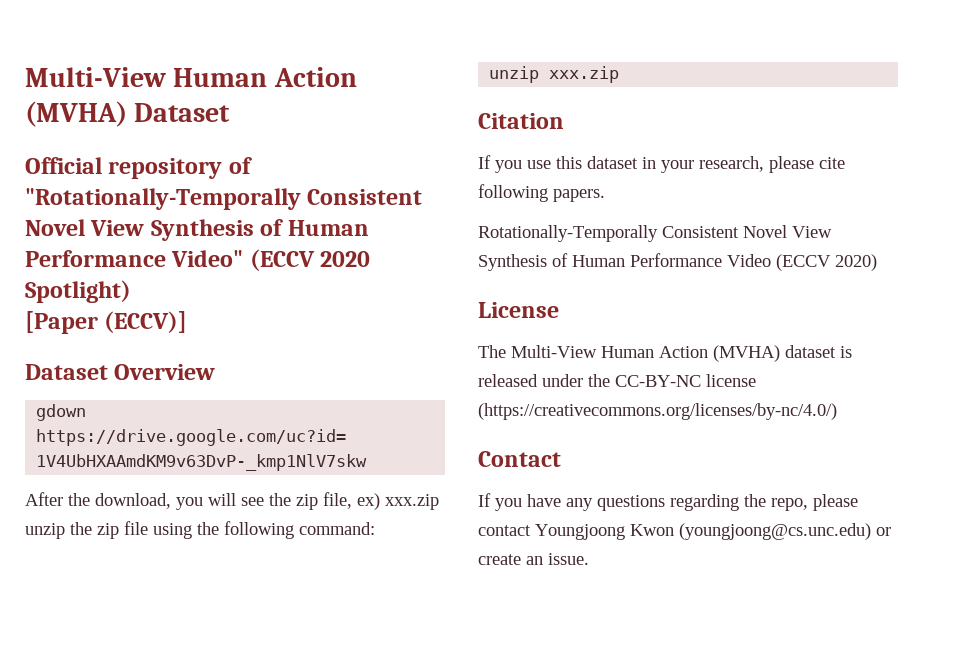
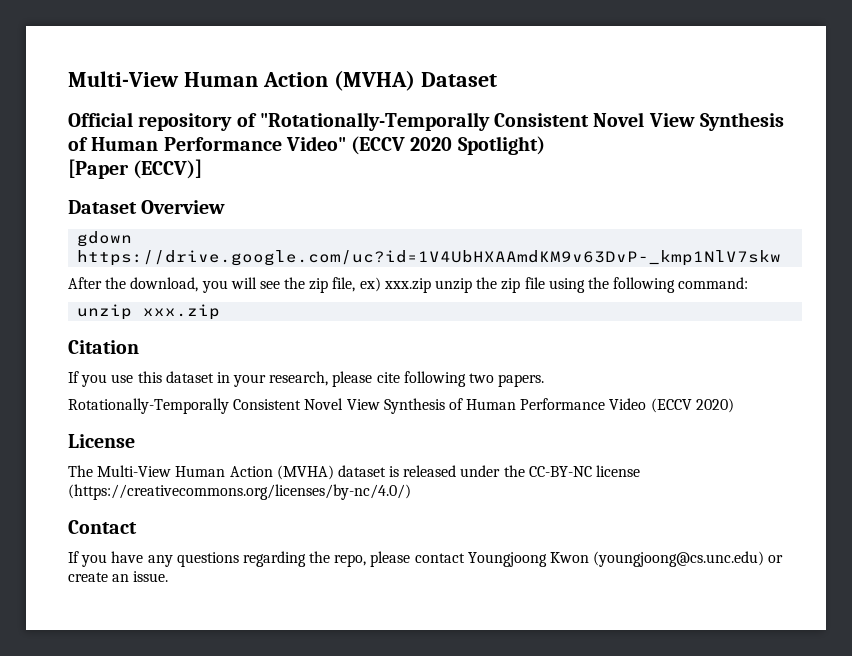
- If you use this dataset in your research, please cite following papers.
+ If you use this dataset in your research, please cite following two papers.

